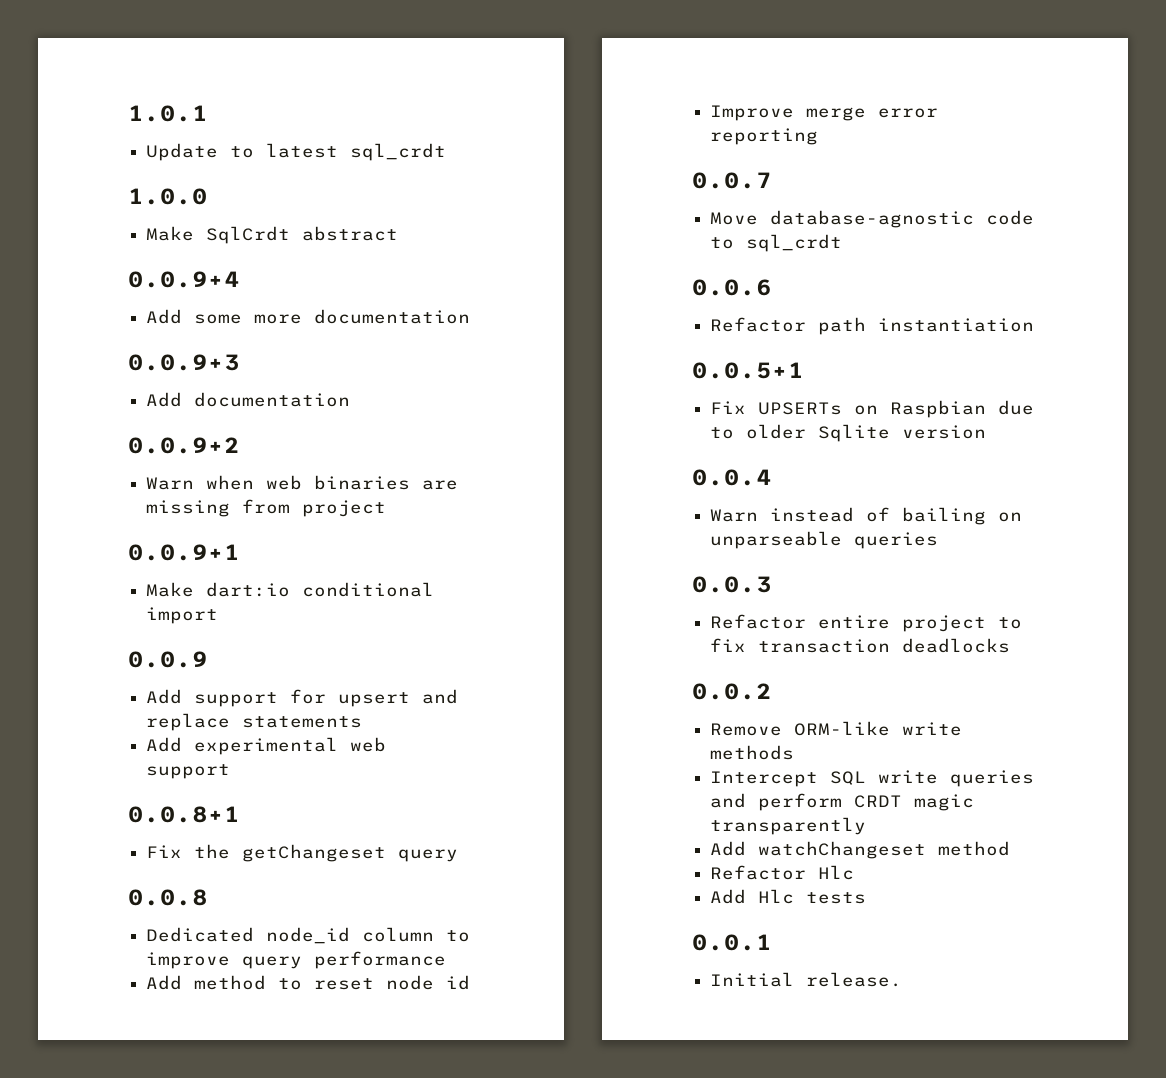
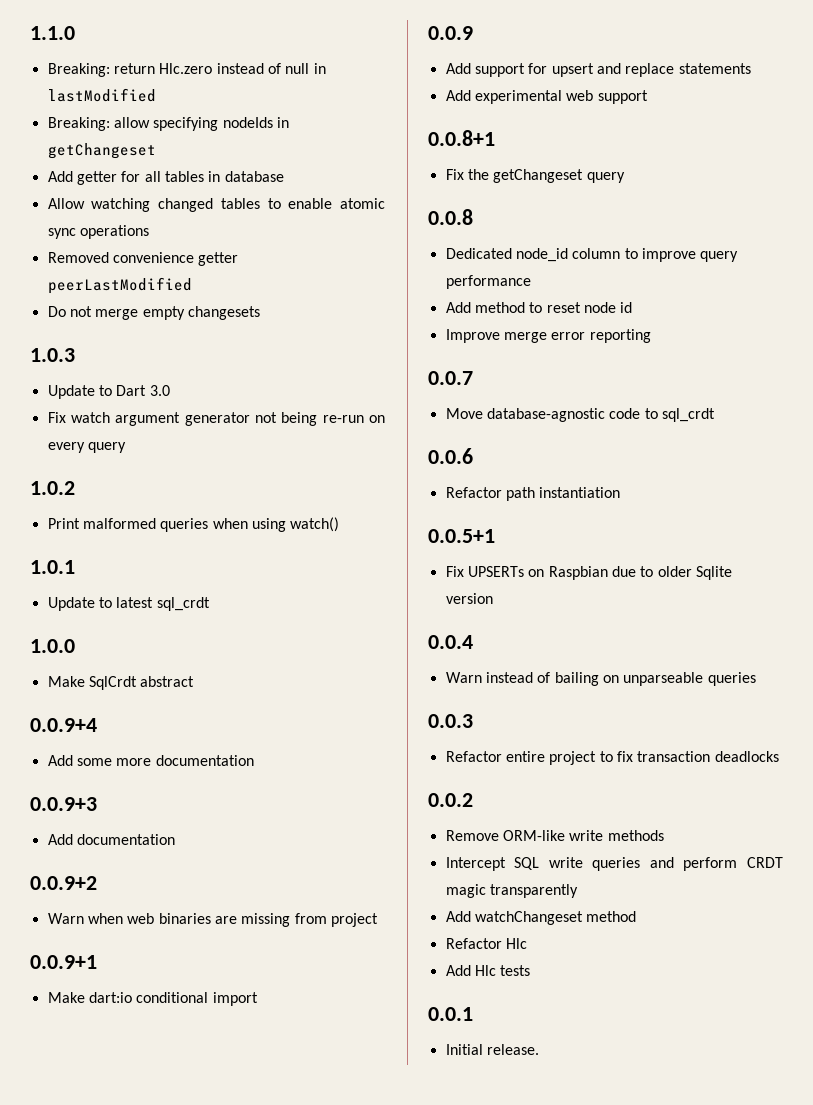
+ 1.1.0
+ Breaking: return Hlc.zero instead of null in lastModified
+ Breaking: allow specifying nodeIds in getChangeset
+ Add getter for all tables in database
+ Allow watching changed tables to enable atomic sync operations
+ Removed convenience getter peerLastModified
+ Do not merge empty changesets
+ 1.0.3
+ Update to Dart 3.0
+ Fix watch argument generator not being re-run on every query
+ 1.0.2
+ Print malformed queries when using watch()

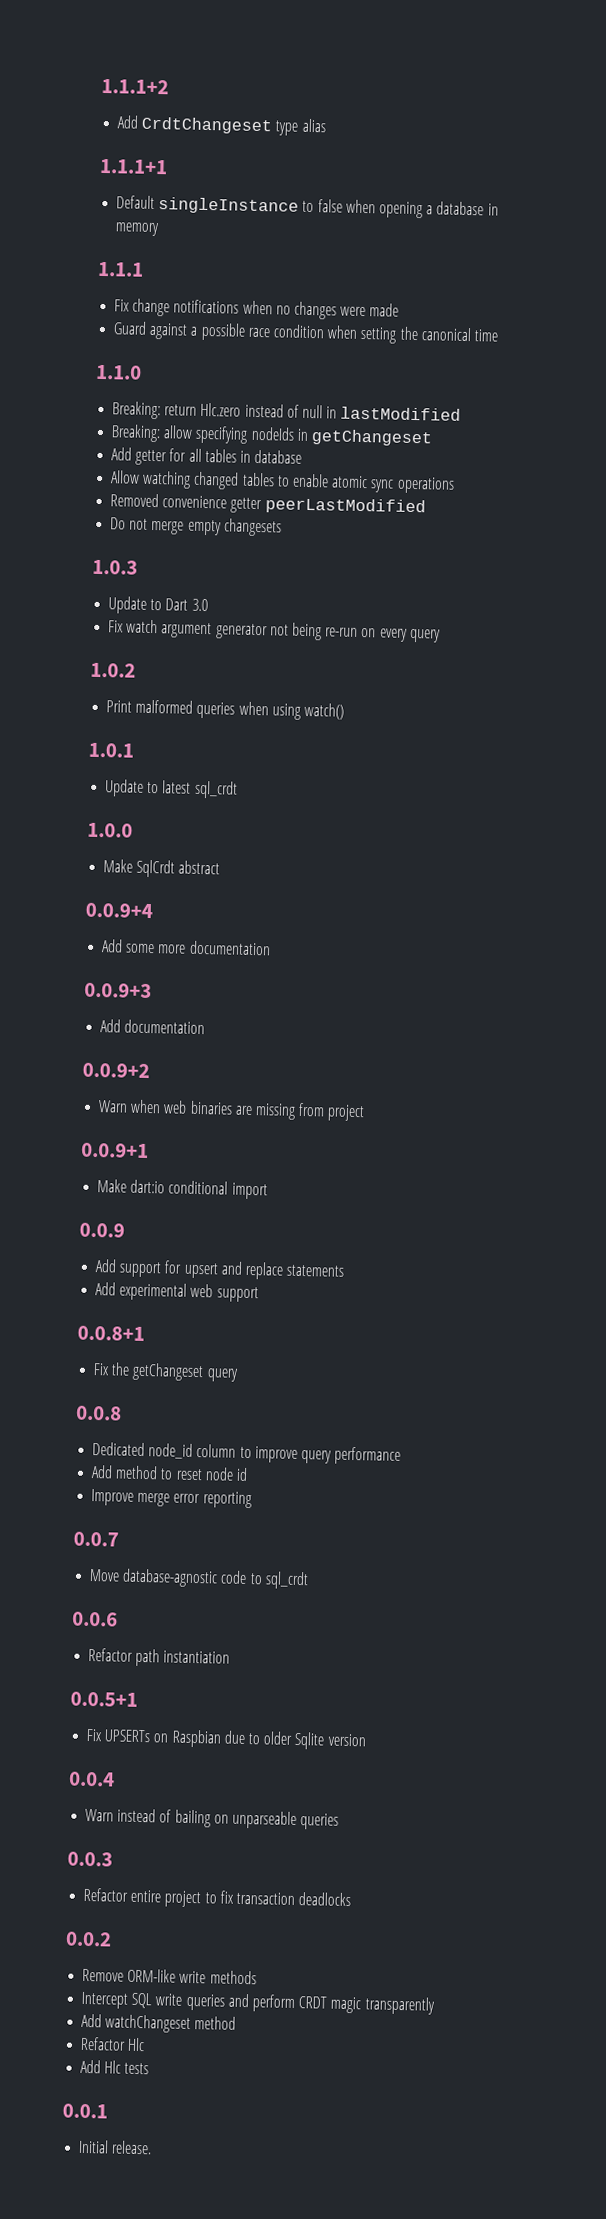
+ 1.1.1+2
+ Add CrdtChangeset type alias
+ 1.1.1+1
+ Default singleInstance to false when opening a database in memory
+ 1.1.1
+ Fix change notifications when no changes were made
+ Guard against a possible race condition when setting the canonical time

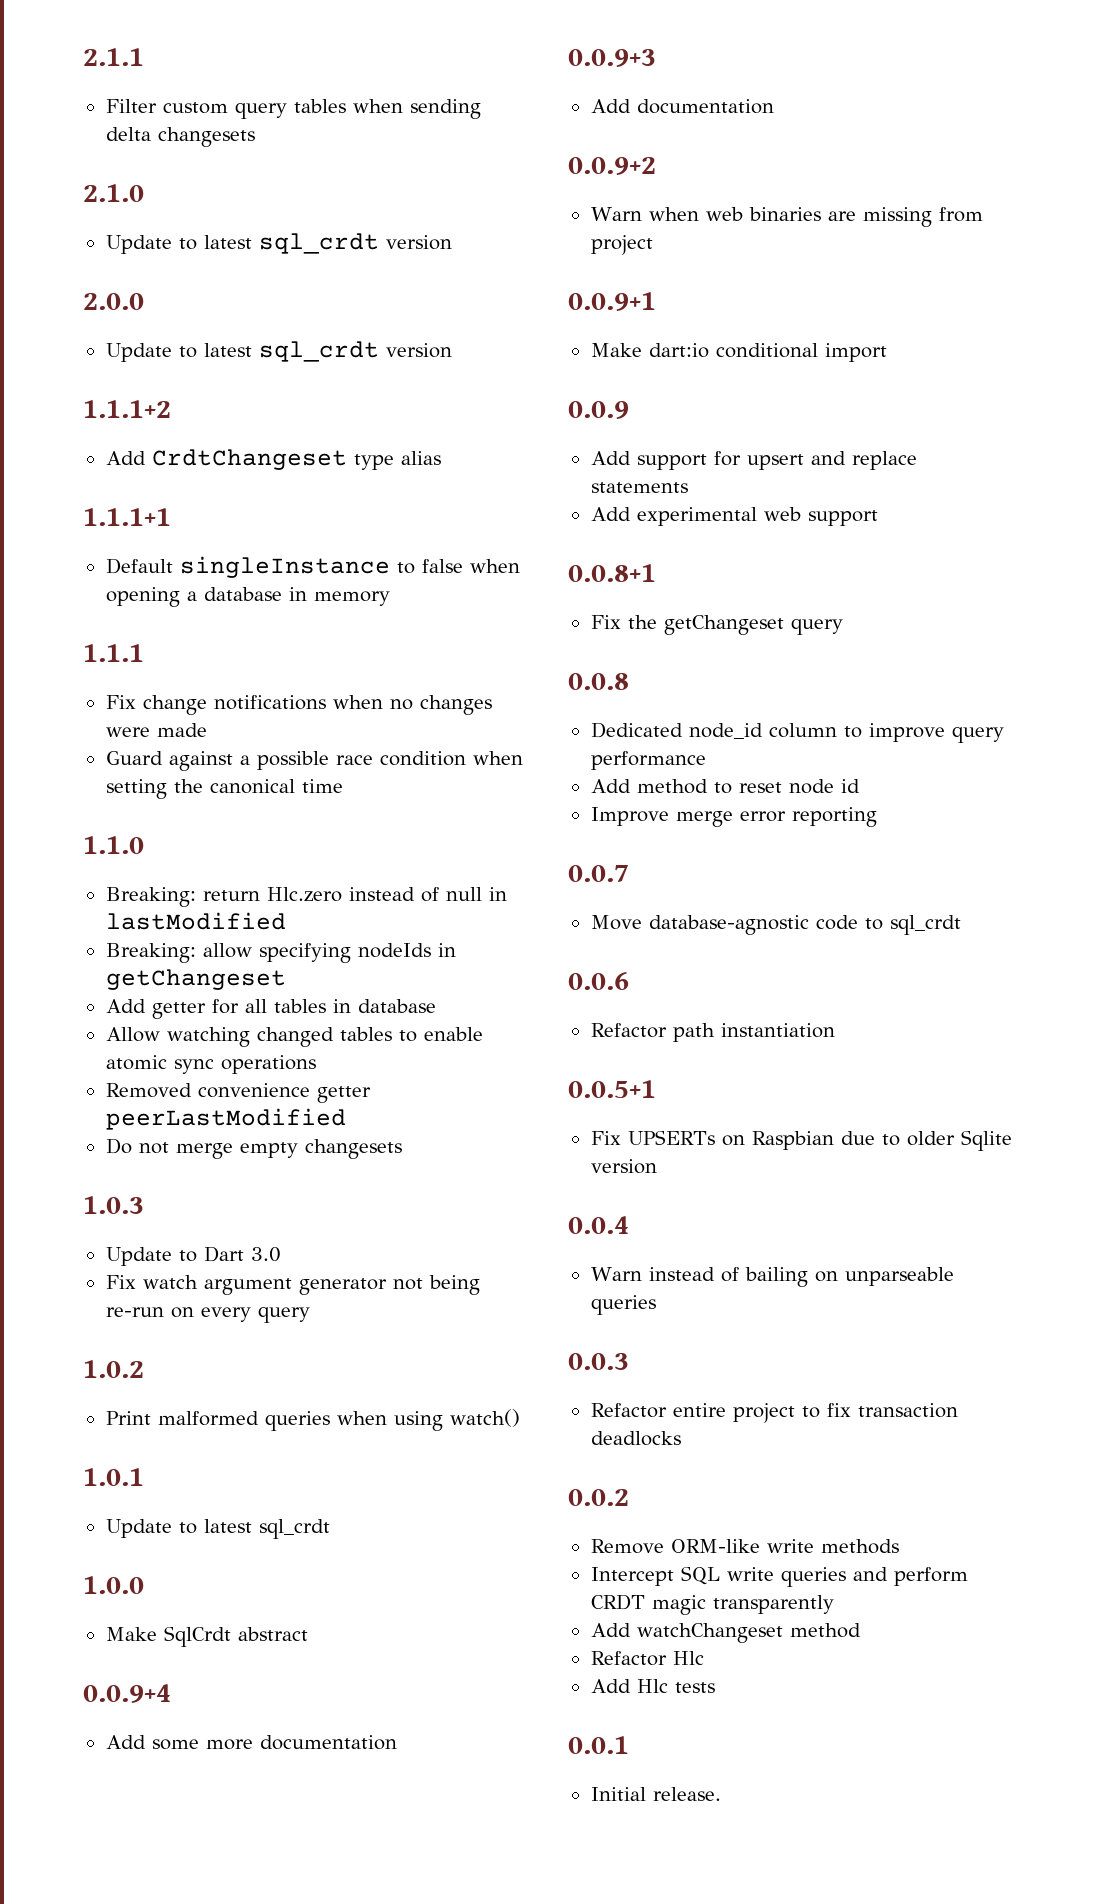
+ 2.1.1
+ Filter custom query tables when sending delta changesets
+ 2.1.0
+ Update to latest sql_crdt version
+ 2.0.0
+ Update to latest sql_crdt version

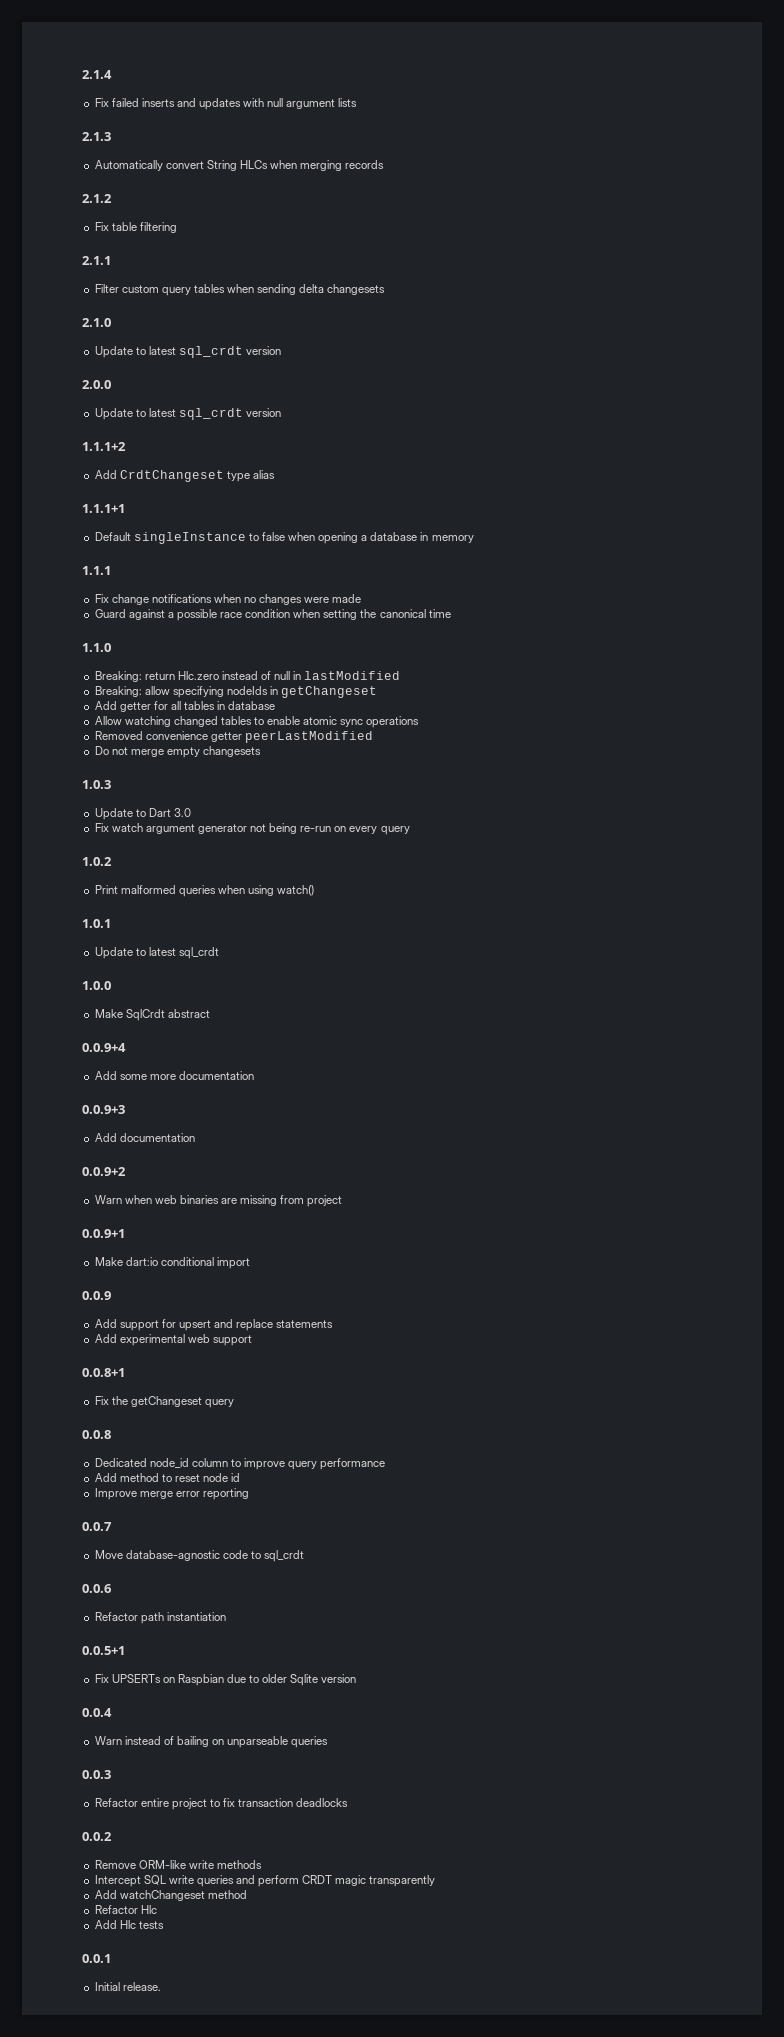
+ 2.1.4
+ Fix failed inserts and updates with null argument lists
+ 2.1.3
+ Automatically convert String HLCs when merging records
+ 2.1.2
+ Fix table filtering

